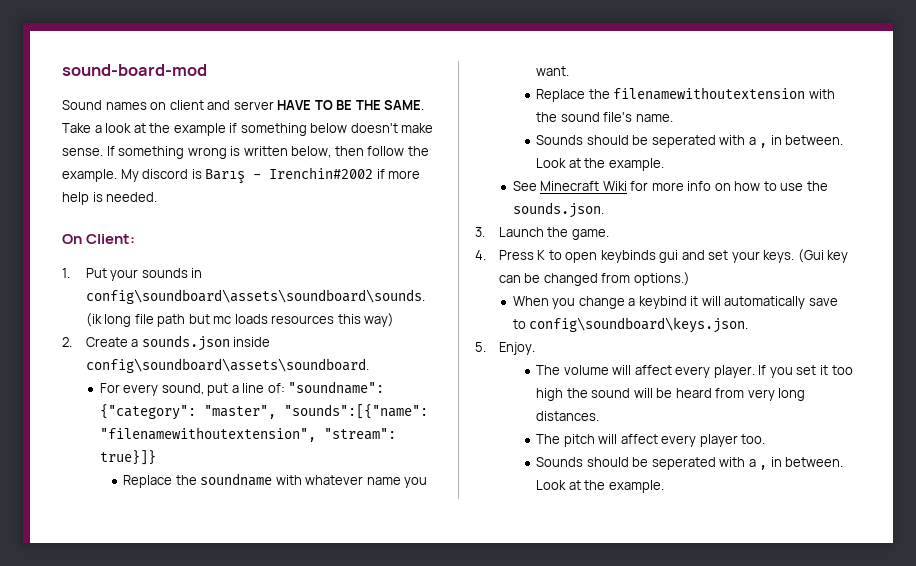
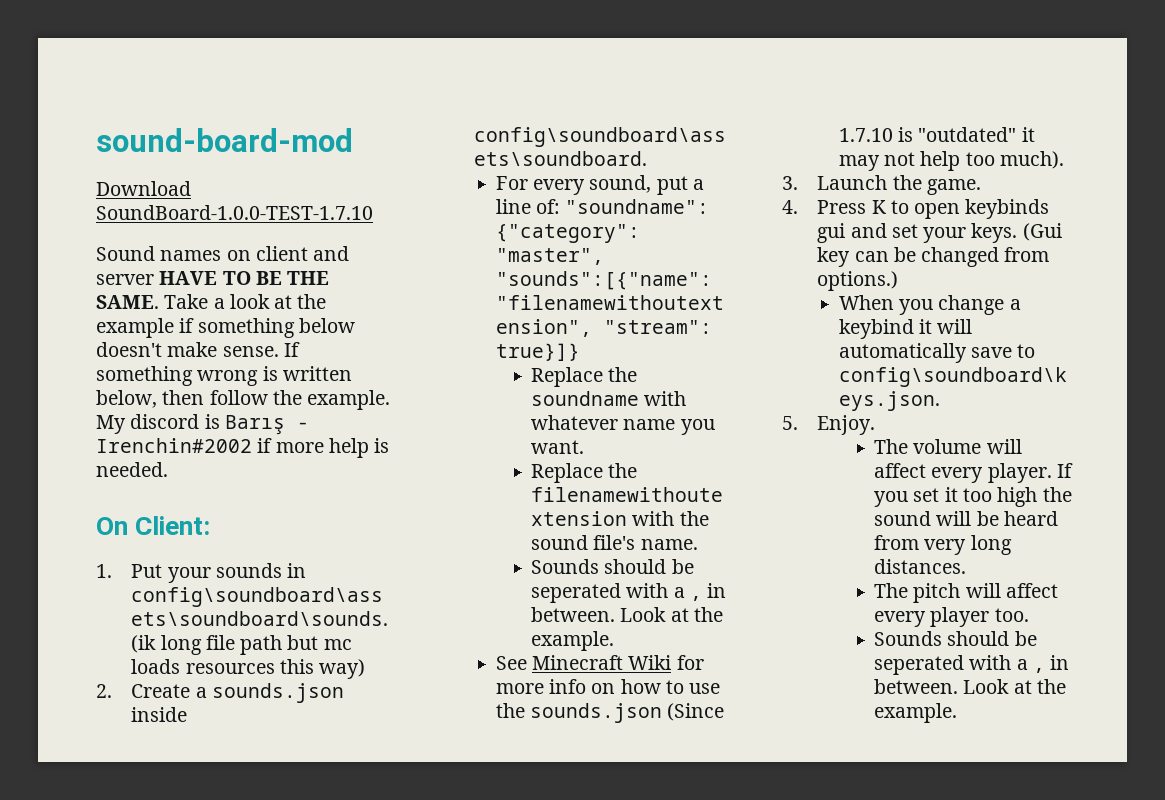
+ Download SoundBoard-1.0.0-TEST-1.7.10
- See Minecraft Wiki for more info on how to use the sounds.json.
+ See Minecraft Wiki for more info on how to use the sounds.json (Since 1.7.10 is "outdated" it may not help too much).

